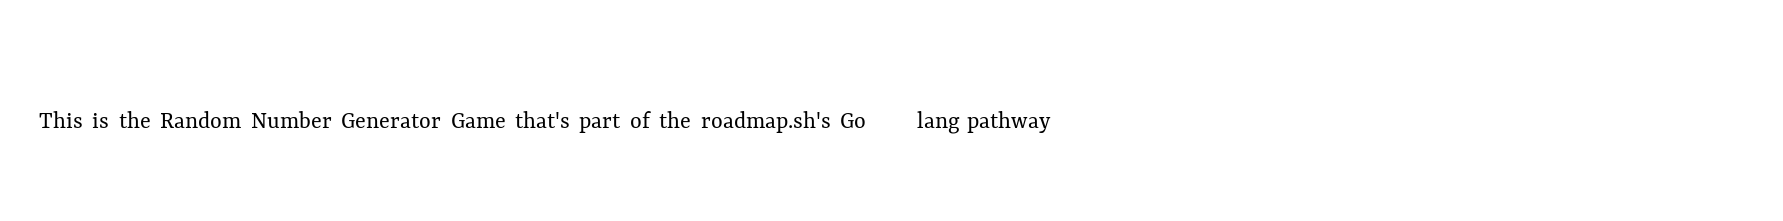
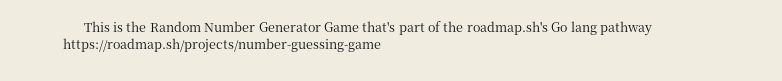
- This is the Random Number Generator Game that's part of the roadmap.sh's Go lang pathway
+ This is the Random Number Generator Game that's part of the roadmap.sh's Go lang pathway https://roadmap.sh/projects/number-guessing-game

